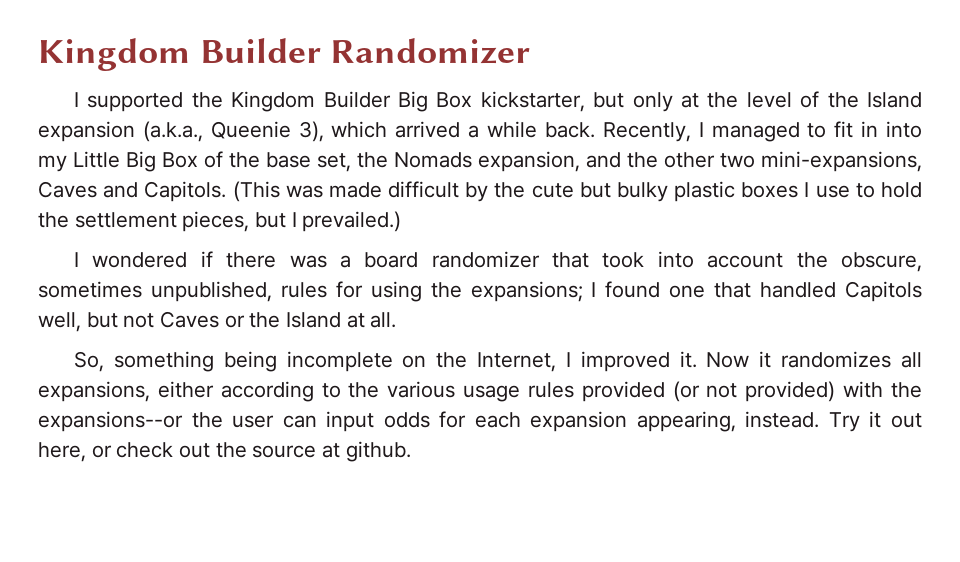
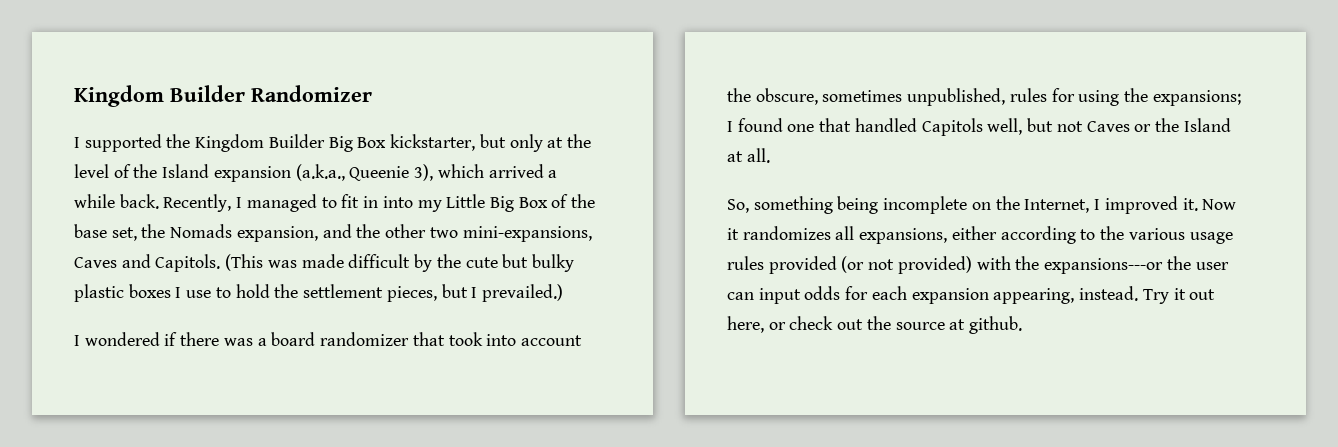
- Now it randomizes all expansions, either according to the various usage rules provided (or not provided) with the expansions--or the user can input odds for each expansion appearing, instead.
+ Now it randomizes all expansions, either according to the various usage rules provided (or not provided) with the expansions---or the user can input odds for each expansion appearing, instead.

